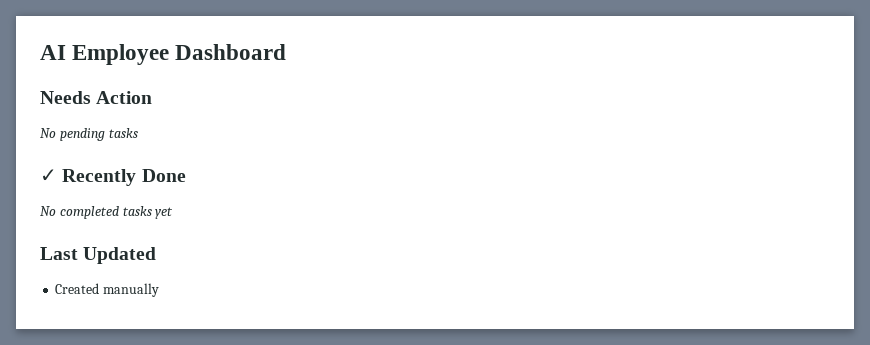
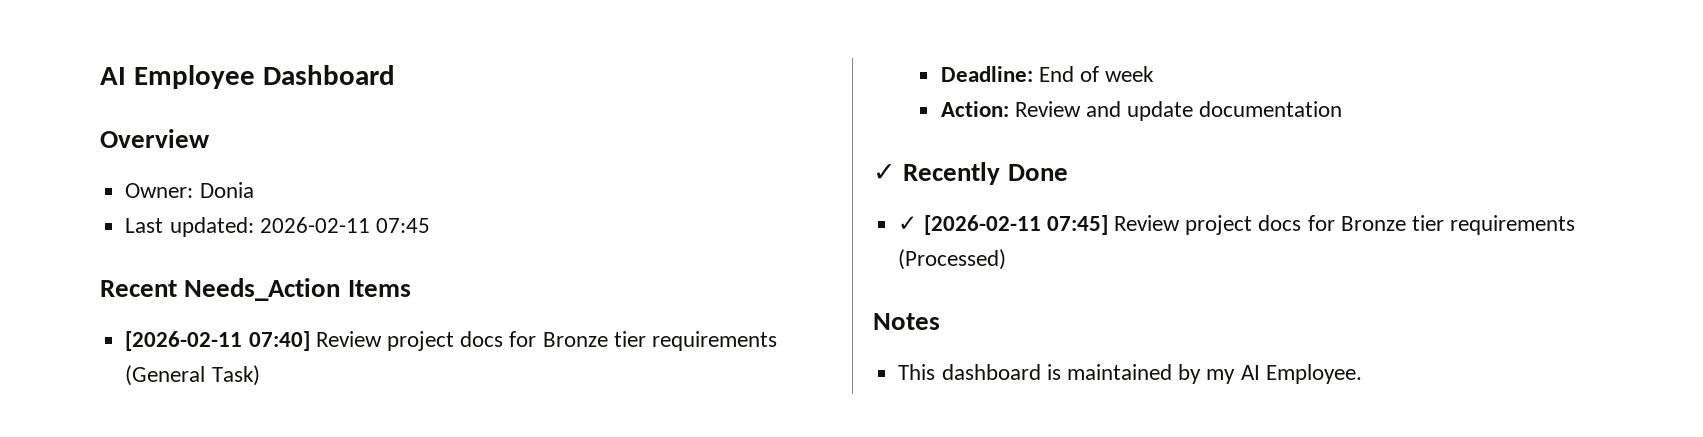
- Needs Action
- No pending tasks
+ Overview
+ Owner: Donia
+ Last updated: 2026-02-11 07:45
+ Recent Needs_Action Items
+ [2026-02-11 07:40] Review project docs for Bronze tier requirements (General Task)
+ Deadline: End of week
+ Action: Review and update documentation
  ✓ Recently Done
- No completed tasks yet
- Last Updated
- Created manually
+ ✓ [2026-02-11 07:45] Review project docs for Bronze tier requirements (Processed)
+ Notes
+ This dashboard is maintained by my AI Employee.

